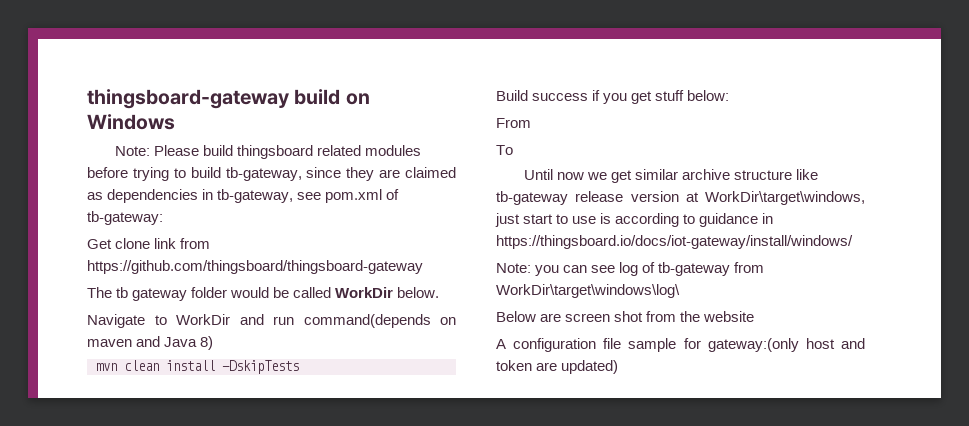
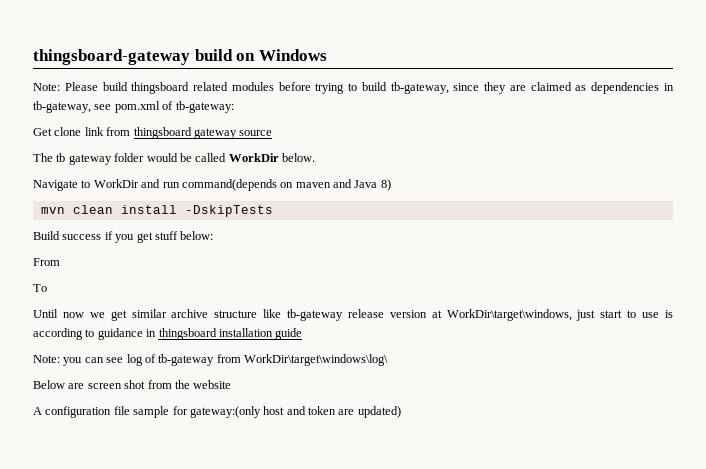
- Get clone link from https://github.com/thingsboard/thingsboard-gateway
+ Get clone link from thingsboard gateway source
- Until now we get similar archive structure like tb-gateway release version at WorkDir\target\windows, just start to use is according to guidance in https://thingsboard.io/docs/iot-gateway/install/windows/
+ Until now we get similar archive structure like tb-gateway release version at WorkDir\target\windows, just start to use is according to guidance in thingsboard installation guide

